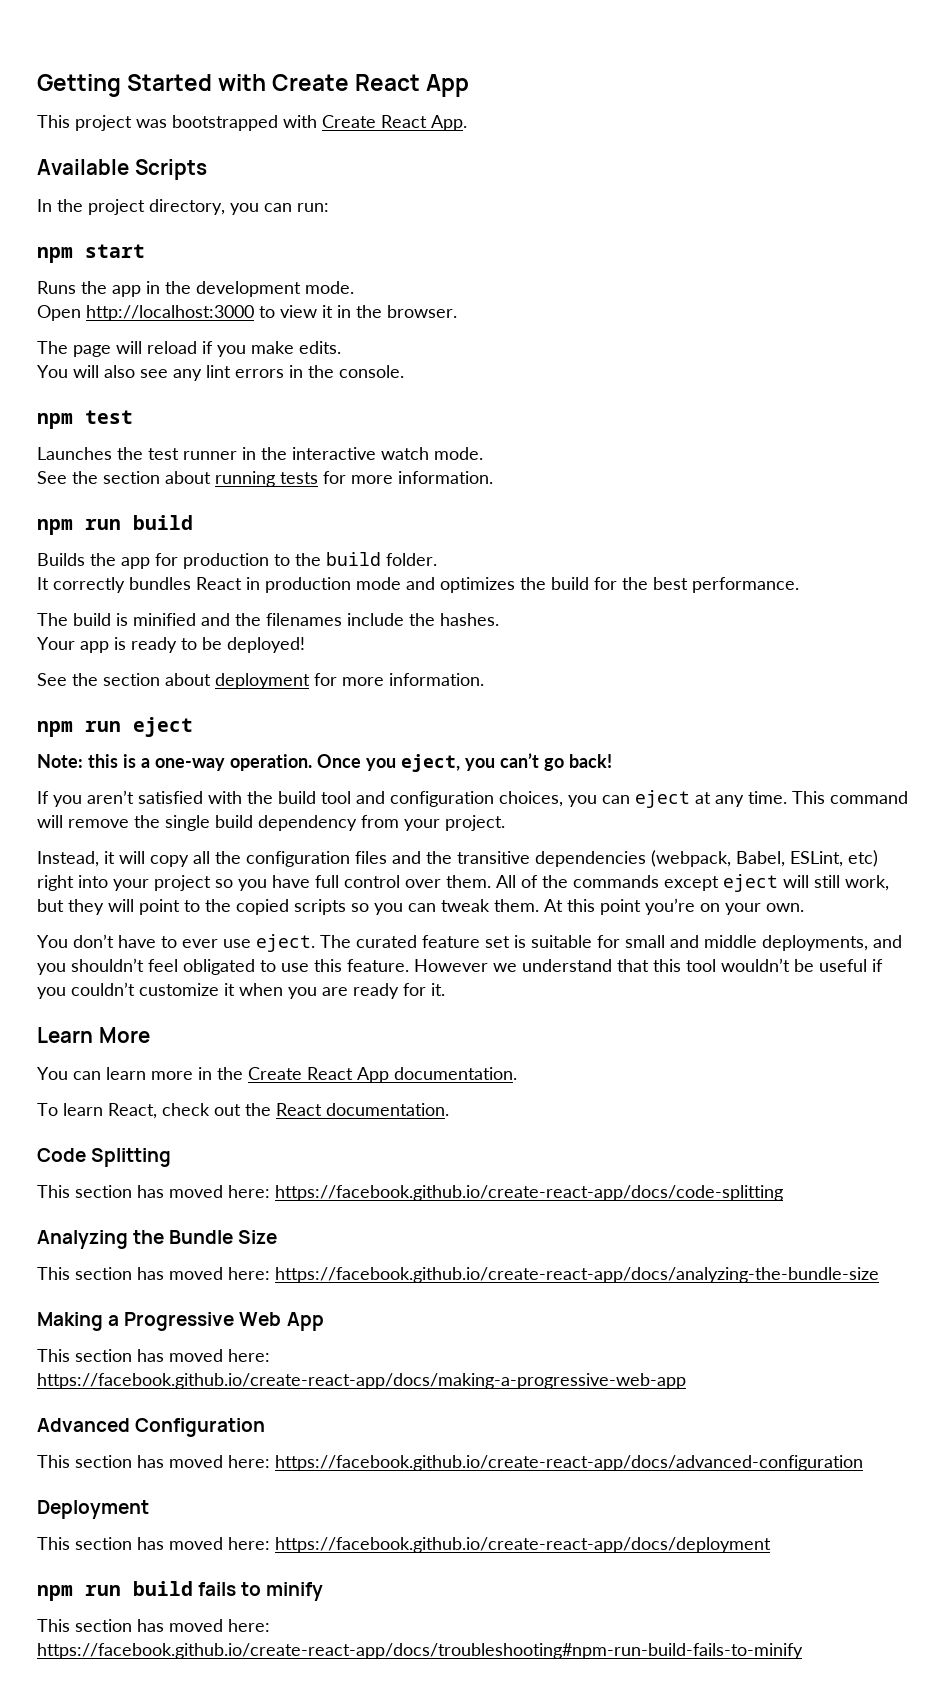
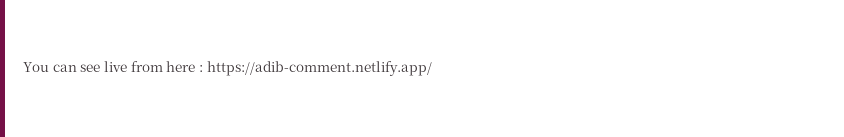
- Getting Started with Create React App
- This project was bootstrapped with Create React App.
- Available Scripts
- In the project directory, you can run:
- npm start
- Runs the app in the development mode.
- Open http://localhost:3000 to view it in the browser.
- The page will reload if you make edits.
- You will also see any lint errors in the console.
- npm test
- Launches the test runner in the interactive watch mode.
- See the section about running tests for more information.
- npm run build
- Builds the app for production to the build folder.
- It correctly bundles React in production mode and optimizes the build for the best performance.
- The build is minified and the filenames include the hashes.
- Your app is ready to be deployed!
- See the section about deployment for more information.
- npm run eject
- Note: this is a one-way operation. Once you eject, you can’t go back!
- If you aren’t satisfied with the build tool and configuration choices, you can eject at any time. This command will remove the single build dependency from your project.
- Instead, it will copy all the configuration files and the transitive dependencies (webpack, Babel, ESLint, etc) right into your project so you have full control over them. All of the commands except eject will still work, but they will point to the copied scripts so you can tweak them. At this point you’re on your own.
- You don’t have to ever use eject. The curated feature set is suitable for small and middle deployments, and you shouldn’t feel obligated to use this feature. However we understand that this tool wouldn’t be useful if you couldn’t customize it when you are ready for it.
- Learn More
- You can learn more in the Create React App documentation.
- To learn React, check out the React documentation.
- Code Splitting
- This section has moved here: https://facebook.github.io/create-react-app/docs/code-splitting
- Analyzing the Bundle Size
- This section has moved here: https://facebook.github.io/create-react-app/docs/analyzing-the-bundle-size
- Making a Progressive Web App
- This section has moved here: https://facebook.github.io/create-react-app/docs/making-a-progressive-web-app
- Advanced Configuration
- This section has moved here: https://facebook.github.io/create-react-app/docs/advanced-configuration
- Deployment
- This section has moved here: https://facebook.github.io/create-react-app/docs/deployment
- npm run build fails to minify
- This section has moved here: https://facebook.github.io/create-react-app/docs/troubleshooting#npm-run-build-fails-to-minify
+ You can see live from here : https://adib-comment.netlify.app/

